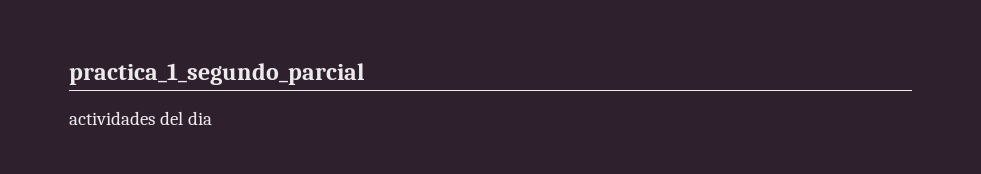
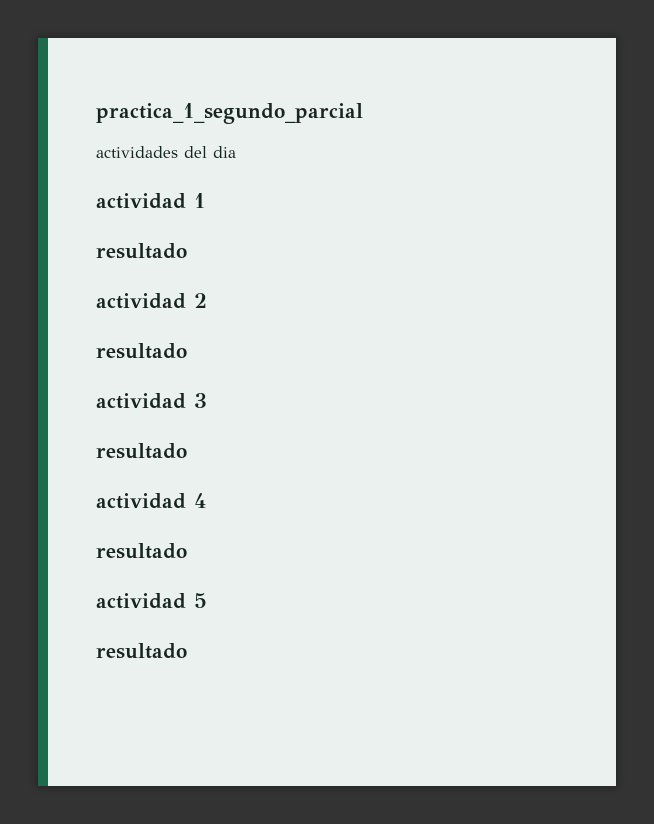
+ actividad 1
+ resultado
+ actividad 2
+ resultado
+ actividad 3
+ resultado
+ actividad 4
+ resultado
+ actividad 5
+ resultado

